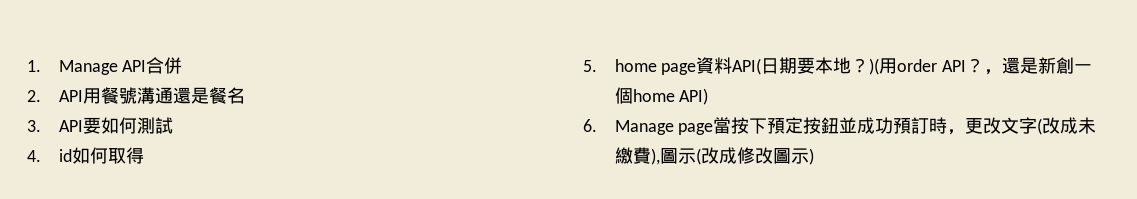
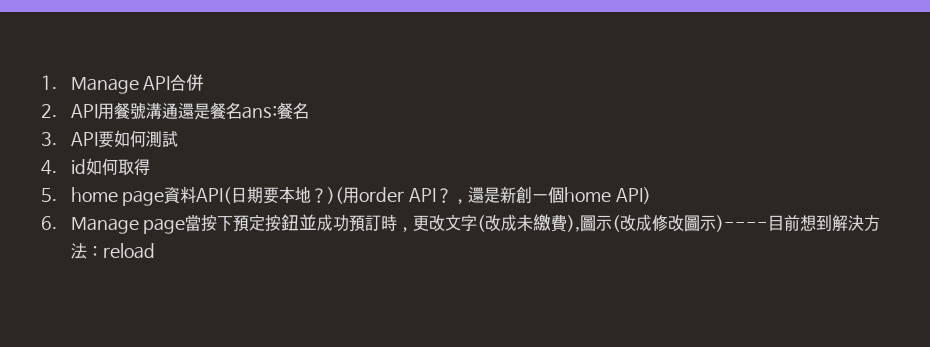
- 2. API用餐號溝通還是餐名
+ 2. API用餐號溝通還是餐名ans:餐名
- 6. Manage page當按下預定按鈕並成功預訂時，更改文字(改成未繳費),圖示(改成修改圖示)
+ 6. Manage page當按下預定按鈕並成功預訂時，更改文字(改成未繳費),圖示(改成修改圖示)----目前想到解決方法：reload

